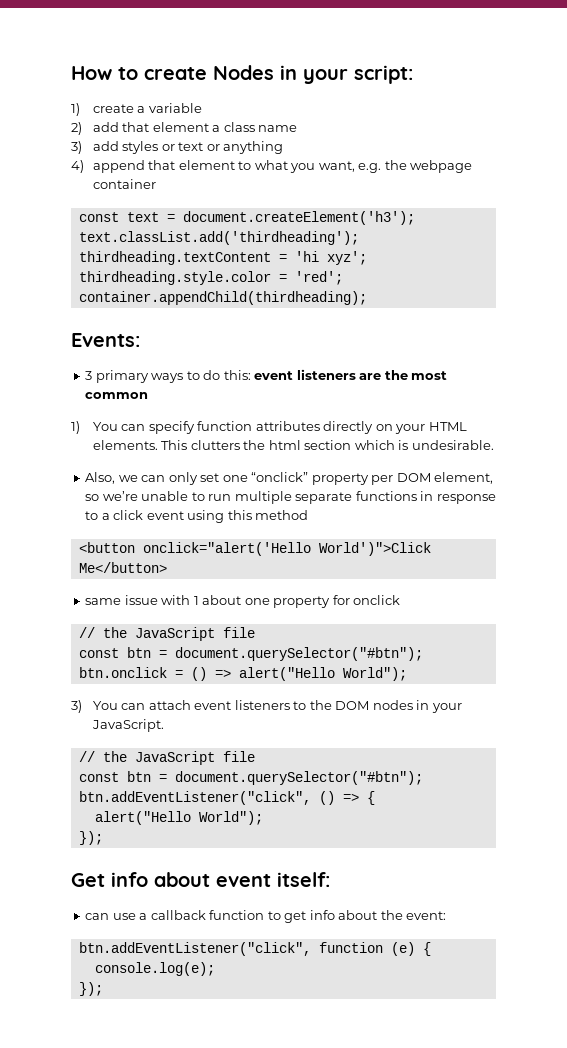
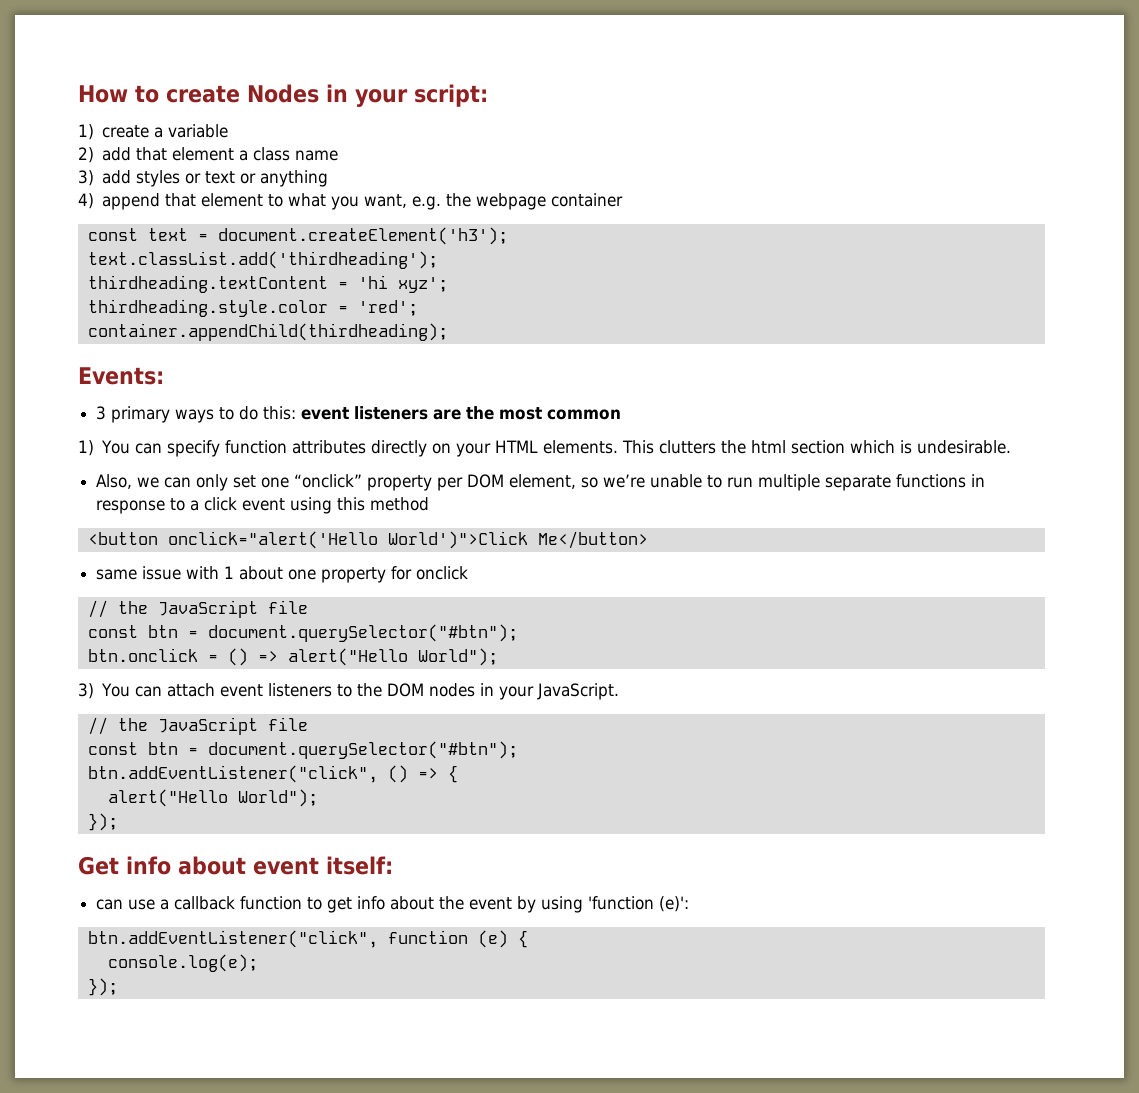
- can use a callback function to get info about the event:
+ can use a callback function to get info about the event by using 'function (e)':

